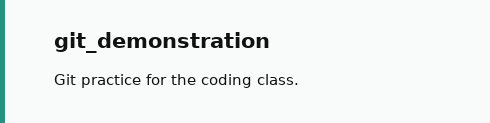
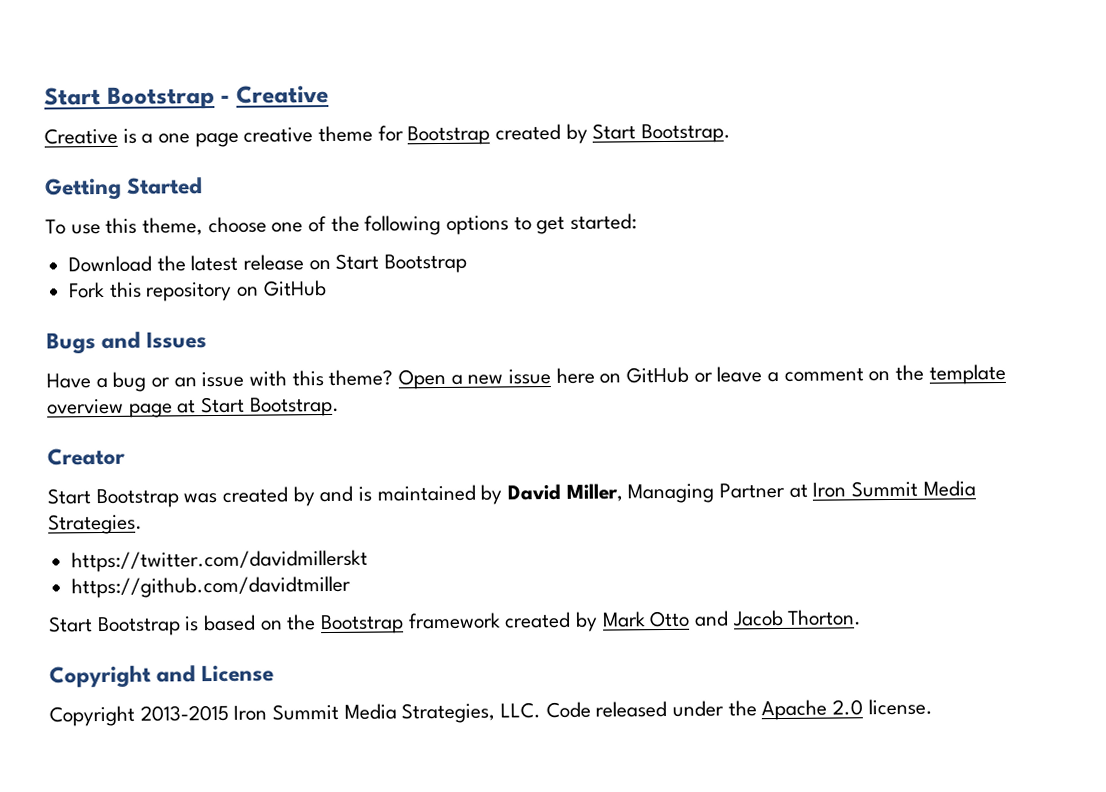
- git_demonstration
- Git practice for the coding class.
+ Start Bootstrap - Creative
+ Creative is a one page creative theme for Bootstrap created by Start Bootstrap.
+ Getting Started
+ To use this theme, choose one of the following options to get started:
+ Download the latest release on Start Bootstrap
+ Fork this repository on GitHub
+ Bugs and Issues
+ Have a bug or an issue with this theme? Open a new issue here on GitHub or leave a comment on the template overview page at Start Bootstrap.
+ Creator
+ Start Bootstrap was created by and is maintained by David Miller, Managing Partner at Iron Summit Media Strategies.
+ https://twitter.com/davidmillerskt
+ https://github.com/davidtmiller
+ Start Bootstrap is based on the Bootstrap framework created by Mark Otto and Jacob Thorton.
+ Copyright and License
+ Copyright 2013-2015 Iron Summit Media Strategies, LLC. Code released under the Apache 2.0 license.

